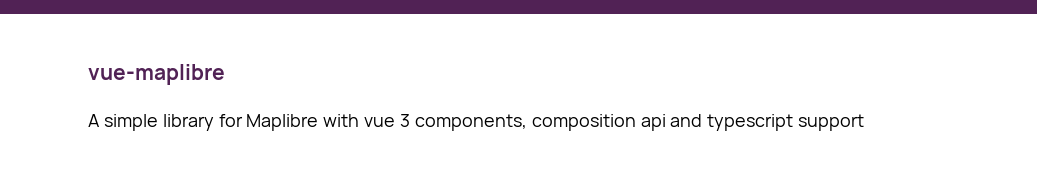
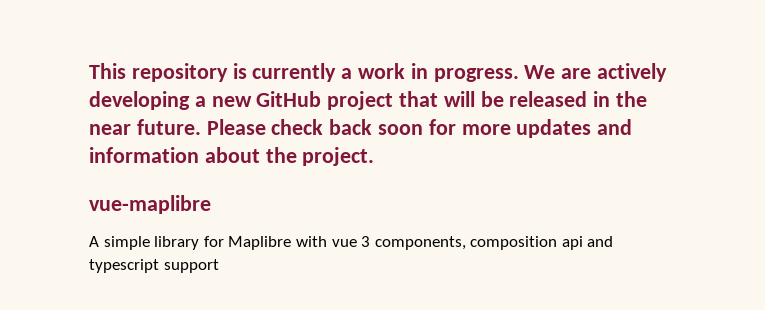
+ This repository is currently a work in progress. We are actively developing a new GitHub project that will be released in the near future. Please check back soon for more updates and information about the project.

